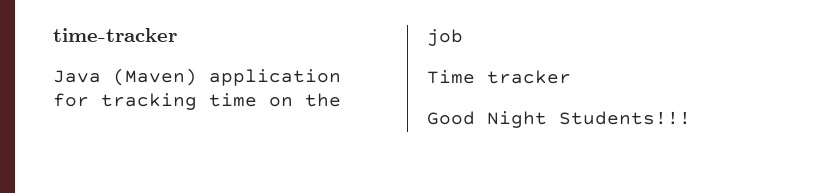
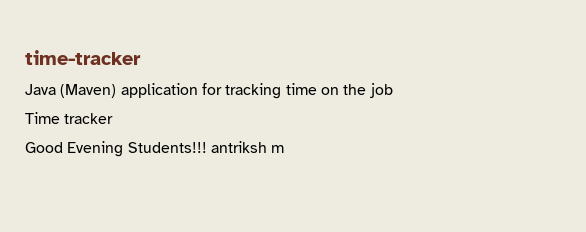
- Good Night Students!!!
+ Good Evening Students!!! antriksh m

